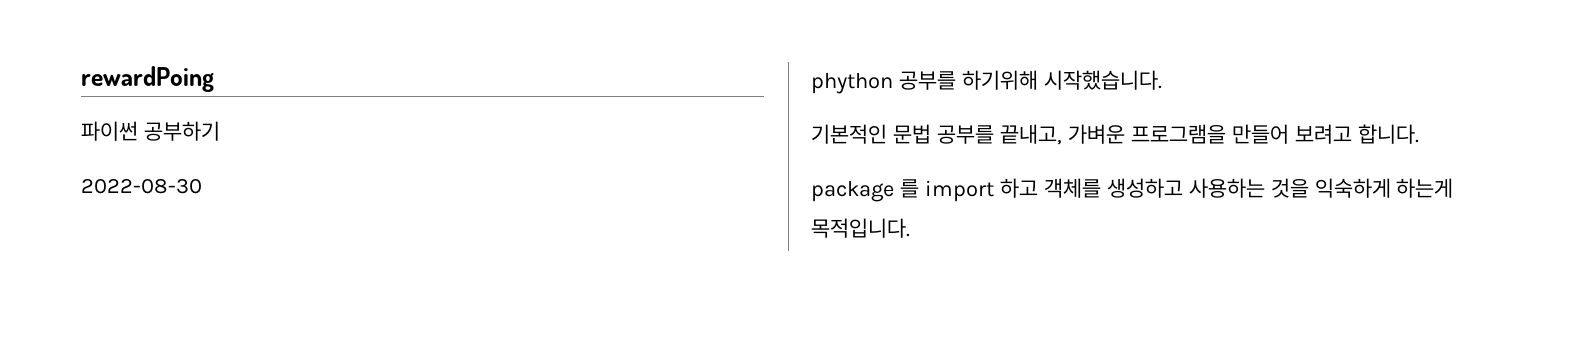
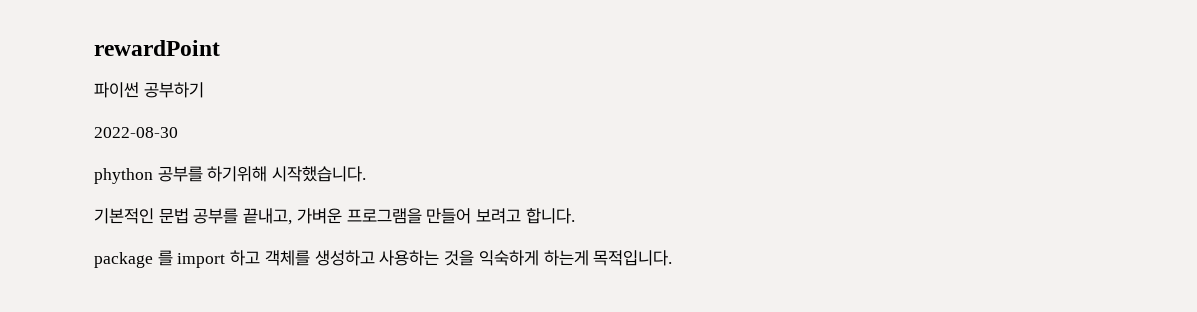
- rewardPoing
+ rewardPoint

